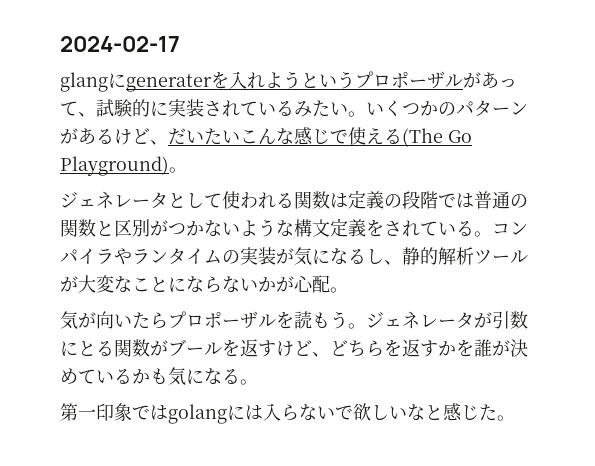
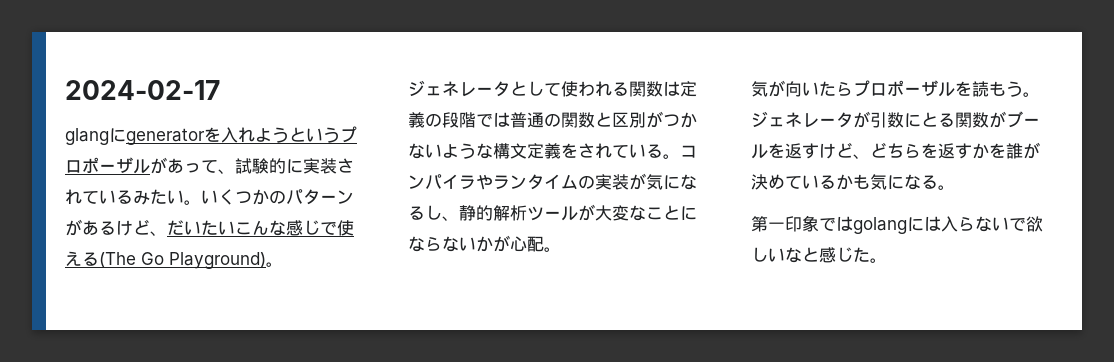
- glangにgeneraterを入れようというプロポーザルがあって、試験的に実装されているみたい。
+ glangにgeneratorを入れようというプロポーザルがあって、試験的に実装されているみたい。

